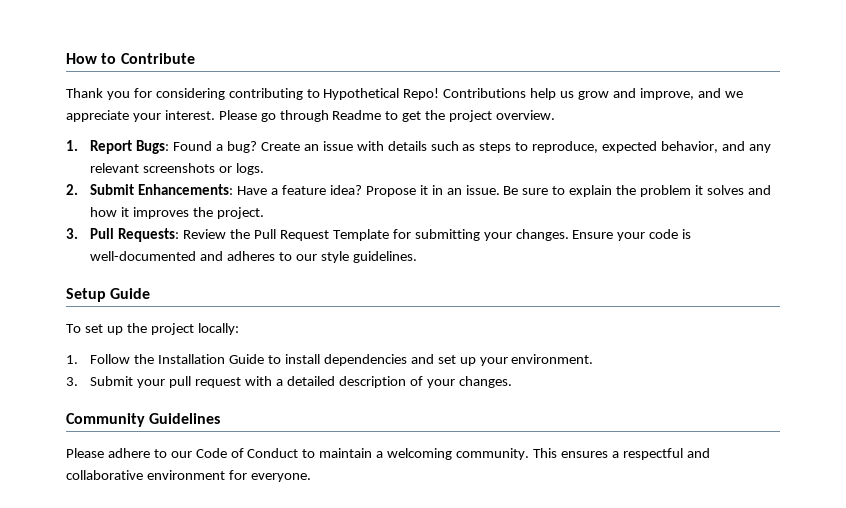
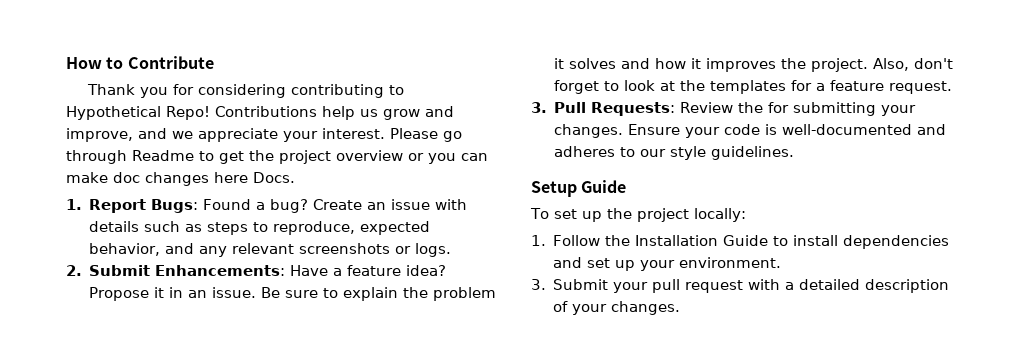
- Please go through Readme to get the project overview.
+ Please go through Readme to get the project overview or you can make doc changes here Docs.
+ Also, don't forget to look at the templates for a feature request.
- 3. Pull Requests: Review the Pull Request Template for submitting your changes.
+ 3. Pull Requests: Review the for submitting your changes.
- Community Guidelines
- Please adhere to our Code of Conduct to maintain a welcoming community. This ensures a respectful and collaborative environment for everyone.

